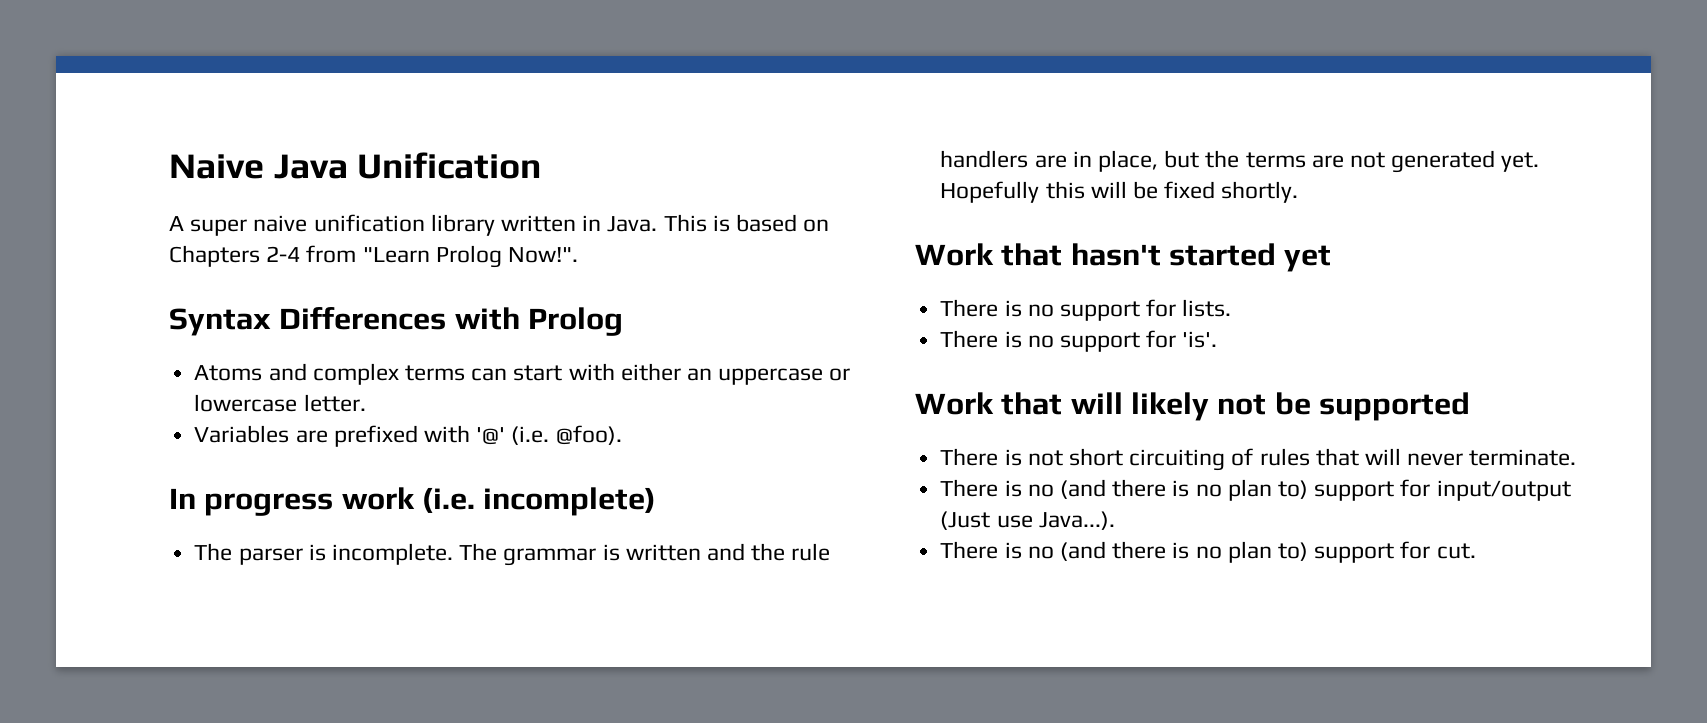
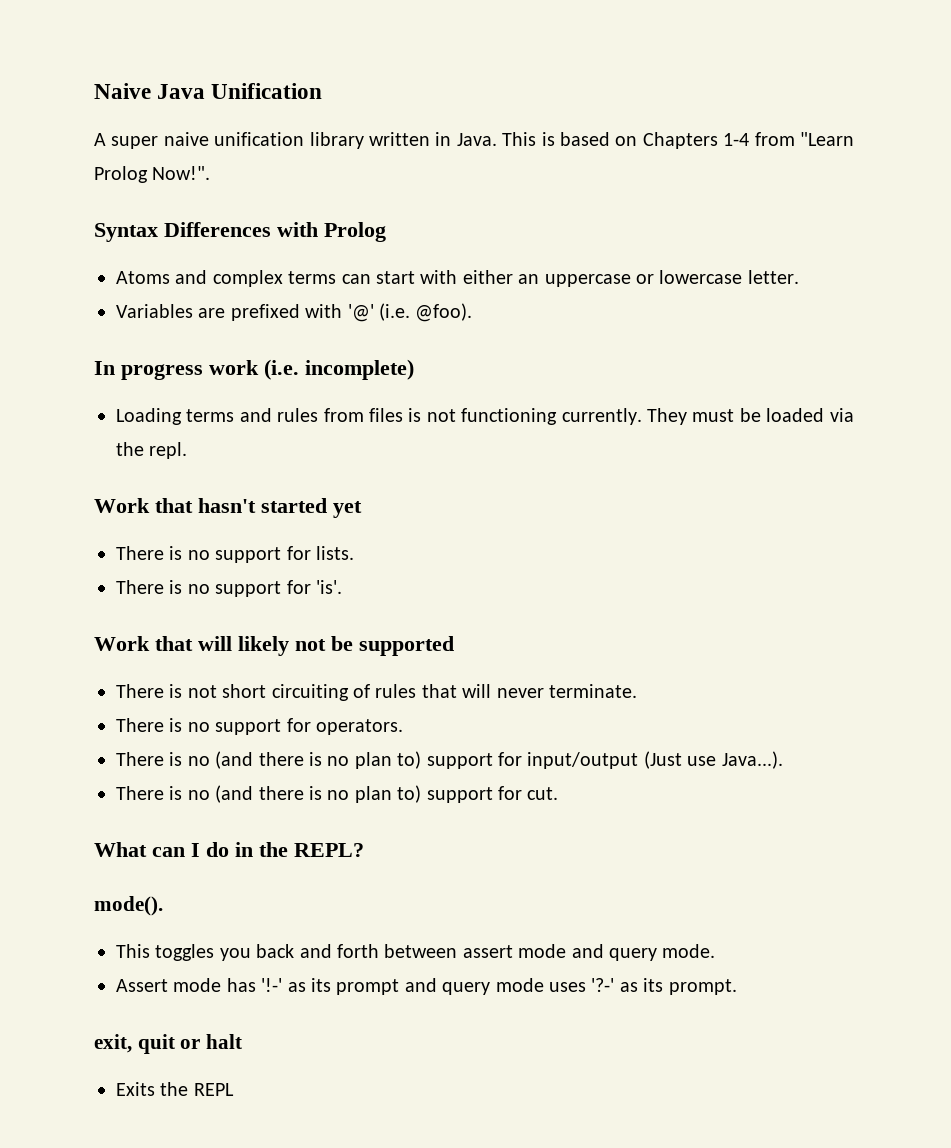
- This is based on Chapters 2-4 from "Learn Prolog Now!".
+ This is based on Chapters 1-4 from "Learn Prolog Now!".
- The parser is incomplete. The grammar is written and the rule handlers are in place, but the terms are not generated yet. Hopefully this will be fixed shortly.
+ Loading terms and rules from files is not functioning currently. They must be loaded via the repl.
+ There is no support for operators.
+ What can I do in the REPL?
+ mode().
+ This toggles you back and forth between assert mode and query mode.
+ Assert mode has '!-' as its prompt and query mode uses '?-' as its prompt.
+ exit, quit or halt
+ Exits the REPL

